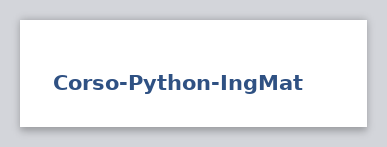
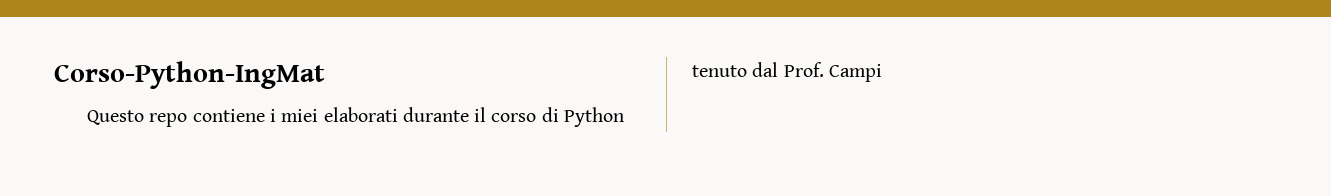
+ Questo repo contiene i miei elaborati durante il corso di Python tenuto dal Prof. Campi

